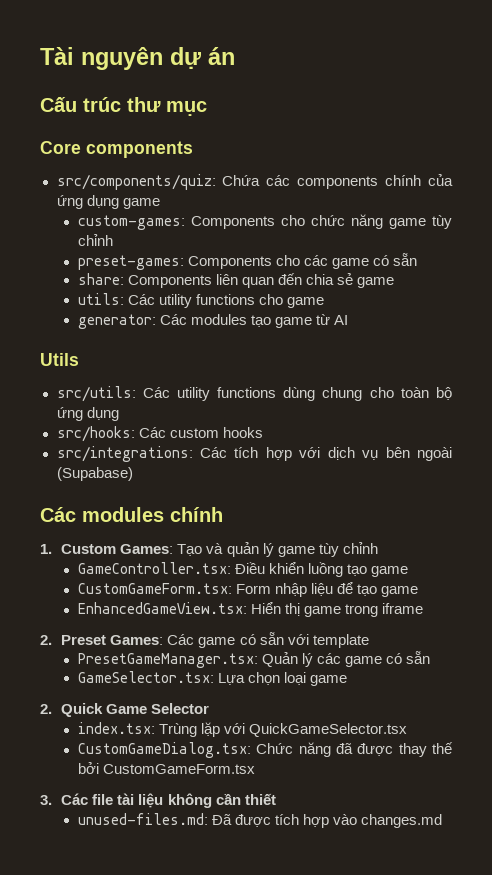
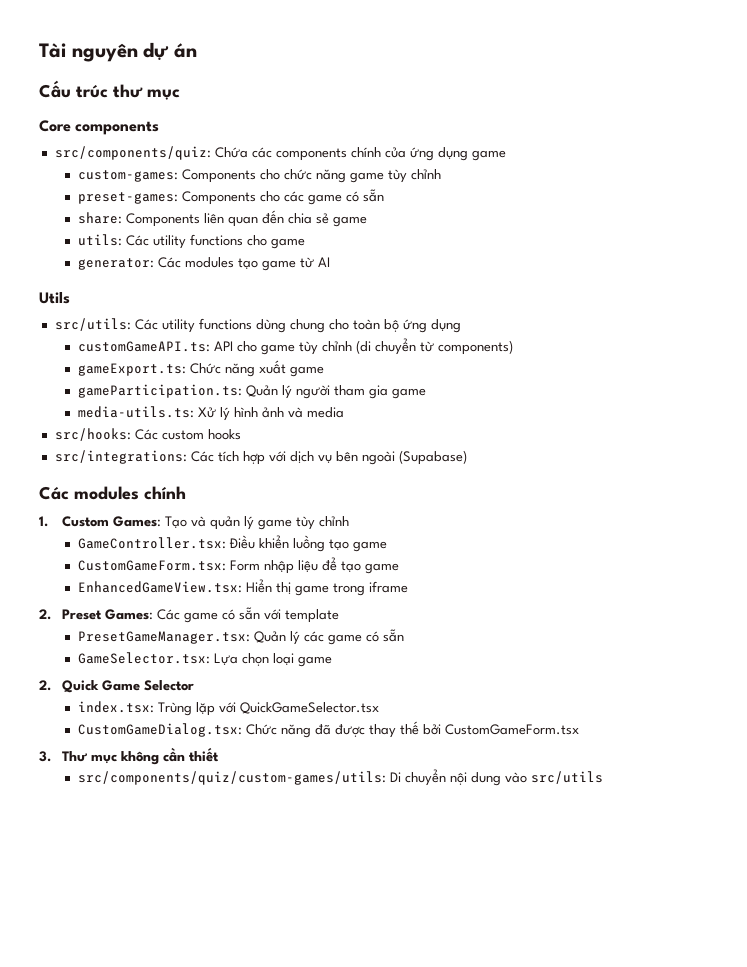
+ customGameAPI.ts: API cho game tùy chỉnh (di chuyển từ components)
+ gameExport.ts: Chức năng xuất game
+ gameParticipation.ts: Quản lý người tham gia game
+ media-utils.ts: Xử lý hình ảnh và media
- 3. Các file tài liệu không cần thiết
+ 3. Thư mục không cần thiết
- unused-files.md: Đã được tích hợp vào changes.md
+ src/components/quiz/custom-games/utils: Di chuyển nội dung vào src/utils

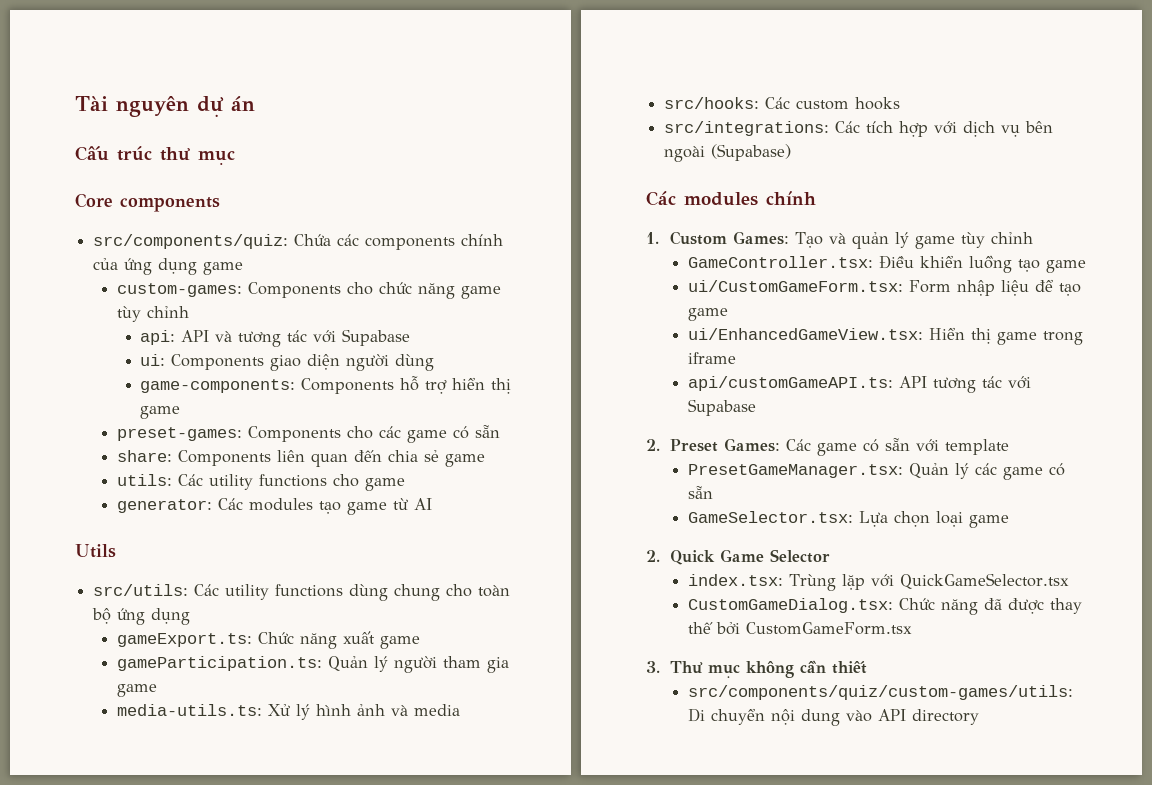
+ api: API và tương tác với Supabase
+ ui: Components giao diện người dùng
+ game-components: Components hỗ trợ hiển thị game
- customGameAPI.ts: API cho game tùy chỉnh (di chuyển từ components)
- CustomGameForm.tsx: Form nhập liệu để tạo game
+ ui/CustomGameForm.tsx: Form nhập liệu để tạo game
- EnhancedGameView.tsx: Hiển thị game trong iframe
+ ui/EnhancedGameView.tsx: Hiển thị game trong iframe
+ api/customGameAPI.ts: API tương tác với Supabase
- src/components/quiz/custom-games/utils: Di chuyển nội dung vào src/utils
+ src/components/quiz/custom-games/utils: Di chuyển nội dung vào API directory

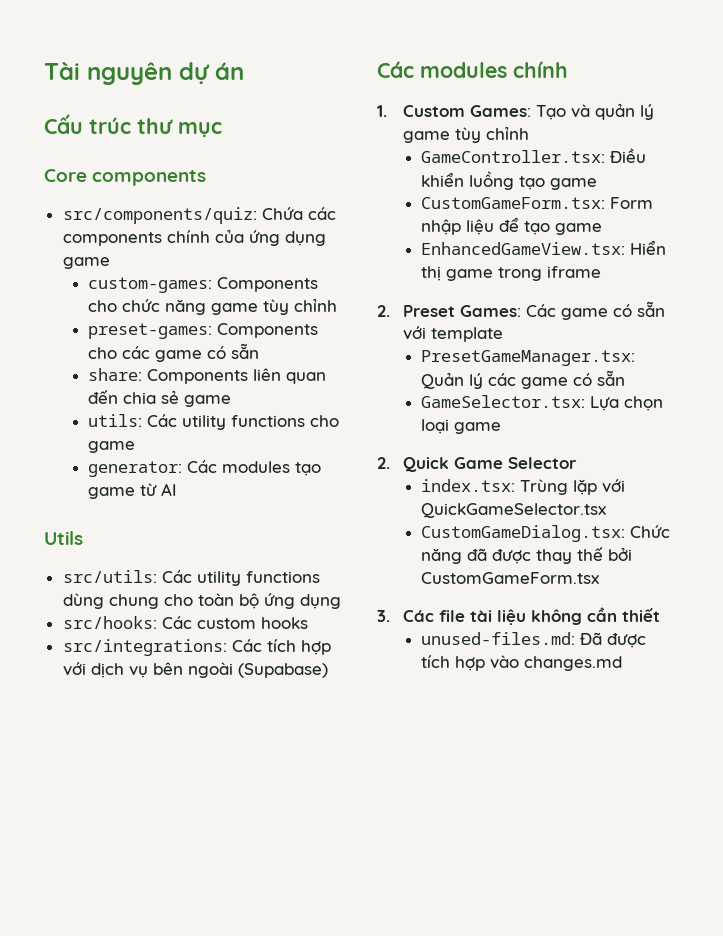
- api: API và tương tác với Supabase
- ui: Components giao diện người dùng
- game-components: Components hỗ trợ hiển thị game
- gameExport.ts: Chức năng xuất game
- gameParticipation.ts: Quản lý người tham gia game
- media-utils.ts: Xử lý hình ảnh và media
- ui/CustomGameForm.tsx: Form nhập liệu để tạo game
+ CustomGameForm.tsx: Form nhập liệu để tạo game
- ui/EnhancedGameView.tsx: Hiển thị game trong iframe
+ EnhancedGameView.tsx: Hiển thị game trong iframe
- api/customGameAPI.ts: API tương tác với Supabase
- 3. Thư mục không cần thiết
+ 3. Các file tài liệu không cần thiết
- src/components/quiz/custom-games/utils: Di chuyển nội dung vào API directory
+ unused-files.md: Đã được tích hợp vào changes.md

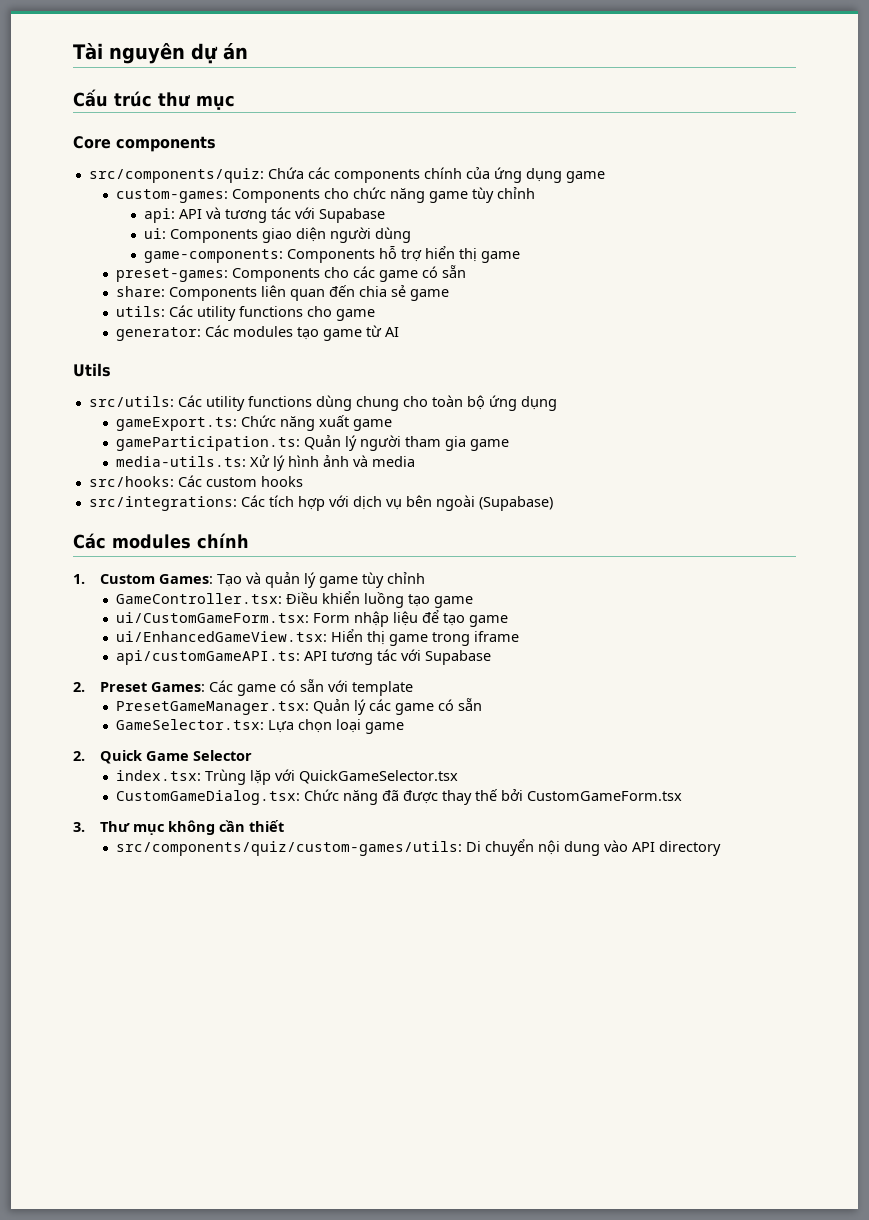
+ api: API và tương tác với Supabase
+ ui: Components giao diện người dùng
+ game-components: Components hỗ trợ hiển thị game
+ gameExport.ts: Chức năng xuất game
+ gameParticipation.ts: Quản lý người tham gia game
+ media-utils.ts: Xử lý hình ảnh và media
- CustomGameForm.tsx: Form nhập liệu để tạo game
+ ui/CustomGameForm.tsx: Form nhập liệu để tạo game
- EnhancedGameView.tsx: Hiển thị game trong iframe
+ ui/EnhancedGameView.tsx: Hiển thị game trong iframe
+ api/customGameAPI.ts: API tương tác với Supabase
- 3. Các file tài liệu không cần thiết
+ 3. Thư mục không cần thiết
- unused-files.md: Đã được tích hợp vào changes.md
+ src/components/quiz/custom-games/utils: Di chuyển nội dung vào API directory

